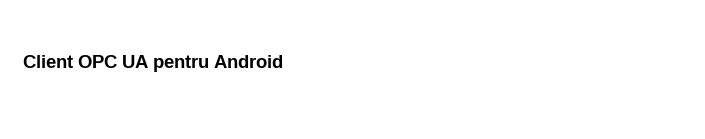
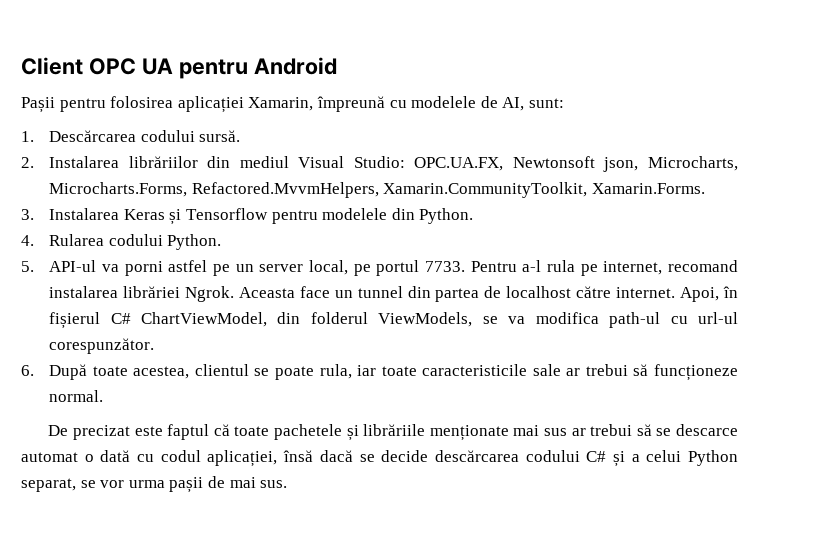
+ Pașii pentru folosirea aplicației Xamarin, împreună cu modelele de AI, sunt:
+ 1. Descărcarea codului sursă.
+ 2. Instalarea librăriilor din mediul Visual Studio: OPC.UA.FX, Newtonsoft json, Microcharts, Microcharts.Forms, Refactored.MvvmHelpers, Xamarin.CommunityToolkit, Xamarin.Forms.
+ 3. Instalarea Keras și Tensorflow pentru modelele din Python.
+ 4. Rularea codului Python.
+ 5. API-ul va porni astfel pe un server local, pe portul 7733. Pentru a-l rula pe internet, recomand instalarea librăriei Ngrok. Aceasta face un tunnel din partea de localhost către internet. Apoi, în fișierul C# ChartViewModel, din folderul ViewModels, se va modifica path-ul cu url-ul corespunzător.
+ 6. După toate acestea, clientul se poate rula, iar toate caracteristicile sale ar trebui să funcționeze normal.
+ De precizat este faptul că toate pachetele și librăriile menționate mai sus ar trebui să se descarce automat o dată cu codul aplicației, însă dacă se decide descărcarea codului C# și a celui Python separat, se vor urma pașii de mai sus.

